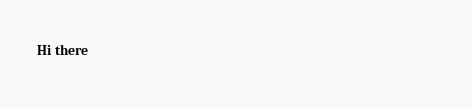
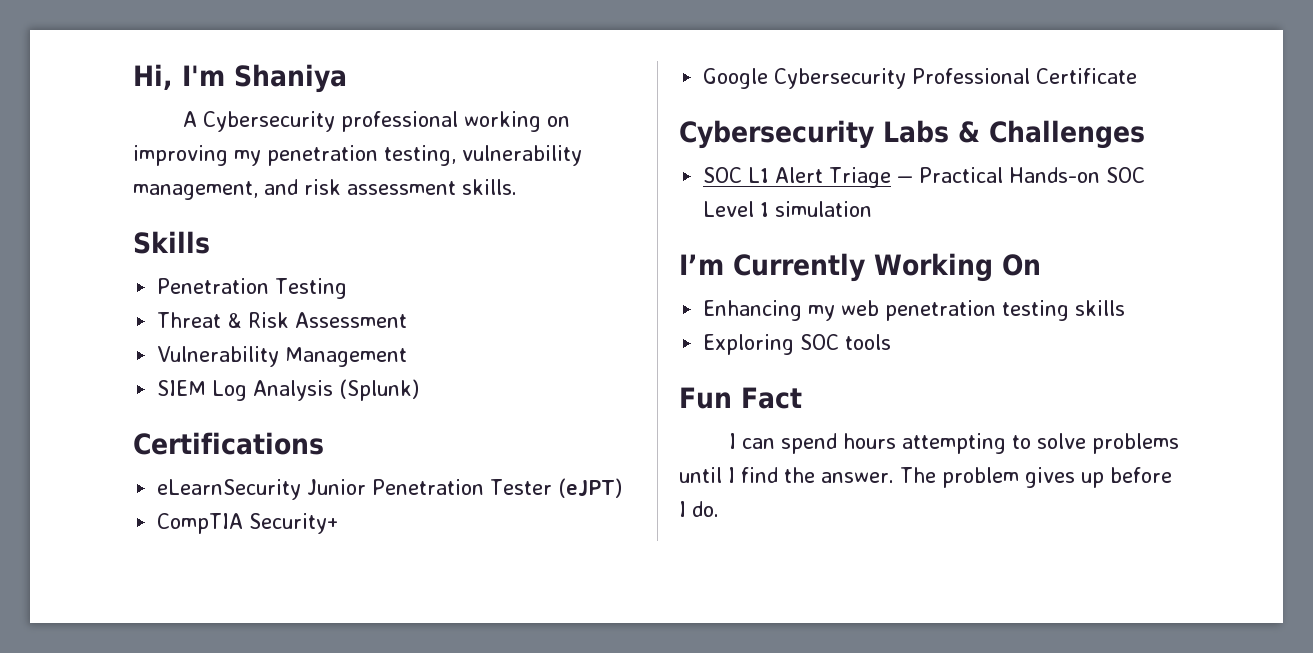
- Hi there
+ Hi, I'm Shaniya
+ A Cybersecurity professional working on improving my penetration testing, vulnerability management, and risk assessment skills.
+ Skills
+ Penetration Testing
+ Threat & Risk Assessment
+ Vulnerability Management
+ SIEM Log Analysis (Splunk)
+ Certifications
+ eLearnSecurity Junior Penetration Tester (eJPT)
+ CompTIA Security+
+ Google Cybersecurity Professional Certificate
+ Cybersecurity Labs & Challenges
+ SOC L1 Alert Triage — Practical Hands-on SOC Level 1 simulation
+ I’m Currently Working On
+ Enhancing my web penetration testing skills
+ Exploring SOC tools
+ Fun Fact
+ I can spend hours attempting to solve problems until I find the answer. The problem gives up before I do.

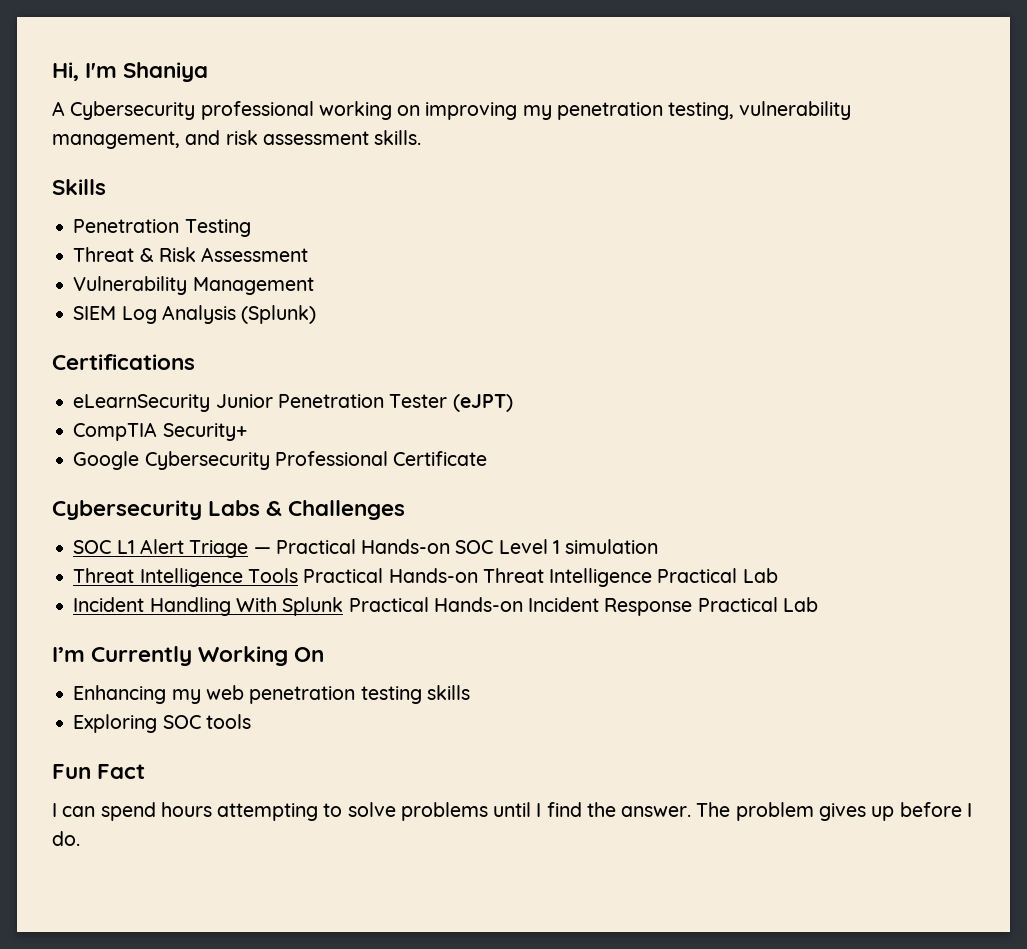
+ Threat Intelligence Tools Practical Hands-on Threat Intelligence Practical Lab
+ Incident Handling With Splunk Practical Hands-on Incident Response Practical Lab

